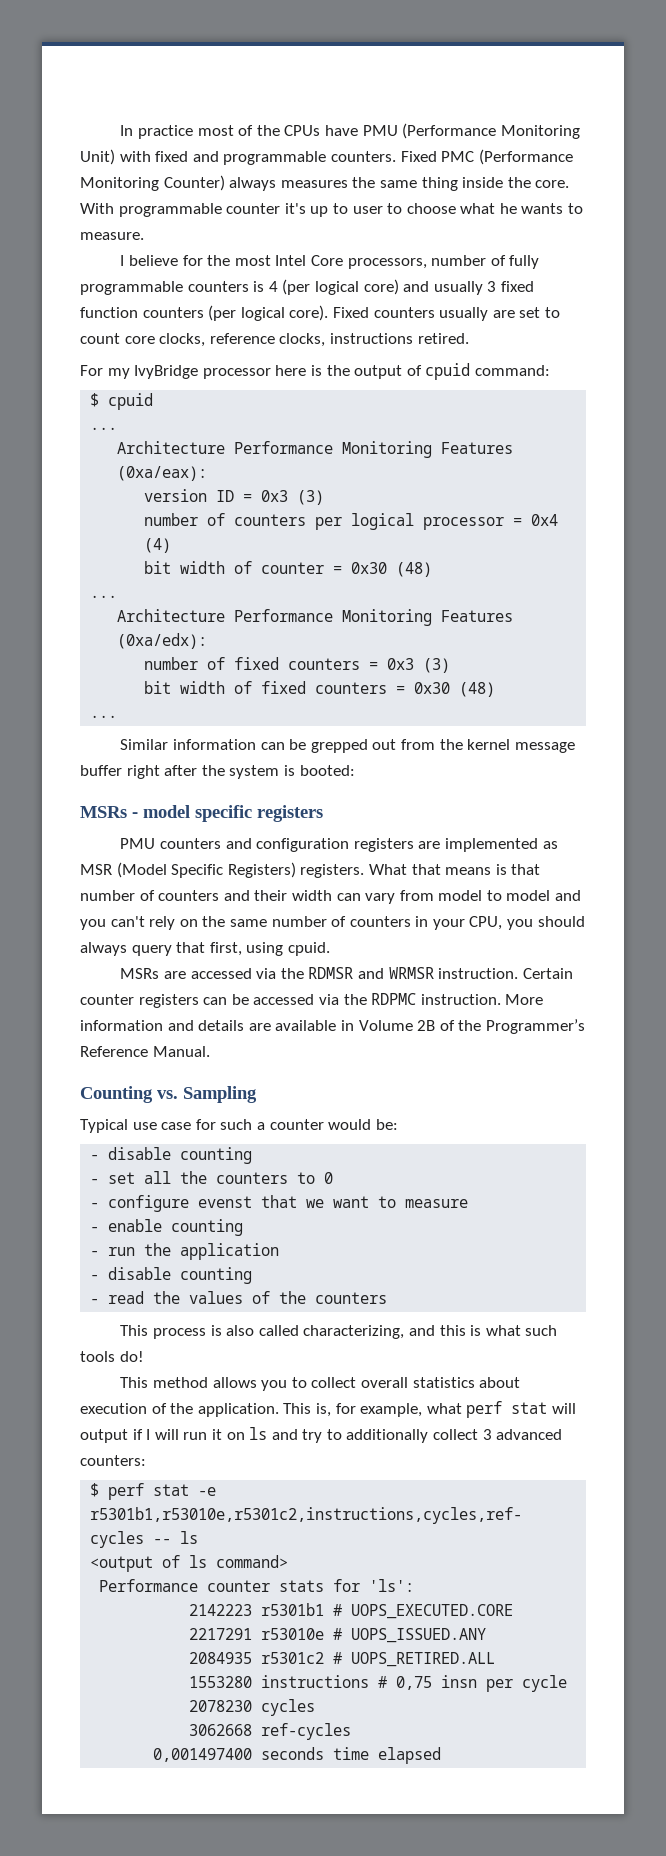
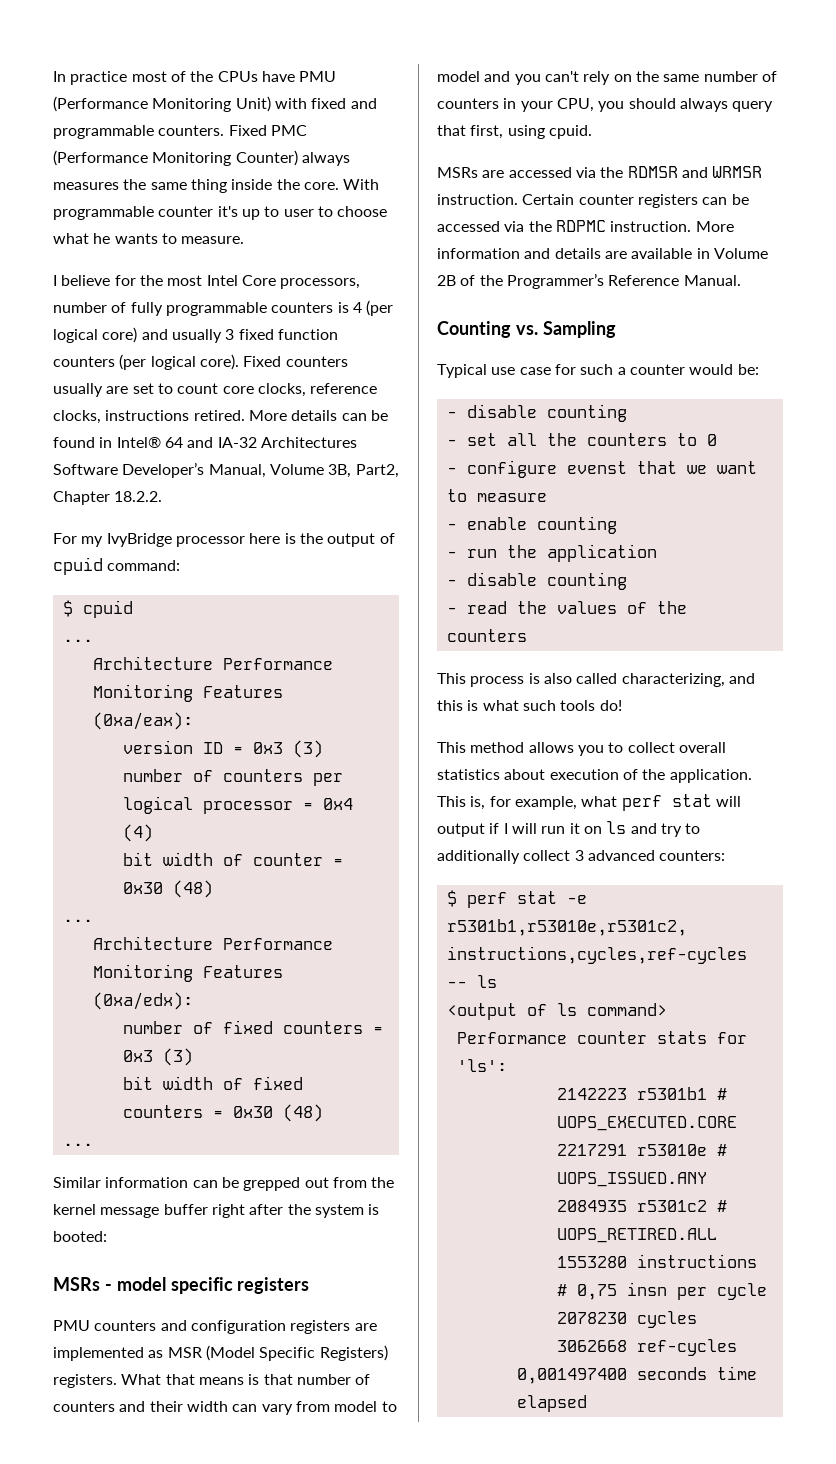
+ More details can be found in Intel® 64 and IA-32 Architectures Software Developer’s Manual, Volume 3B, Part2, Chapter 18.2.2.

